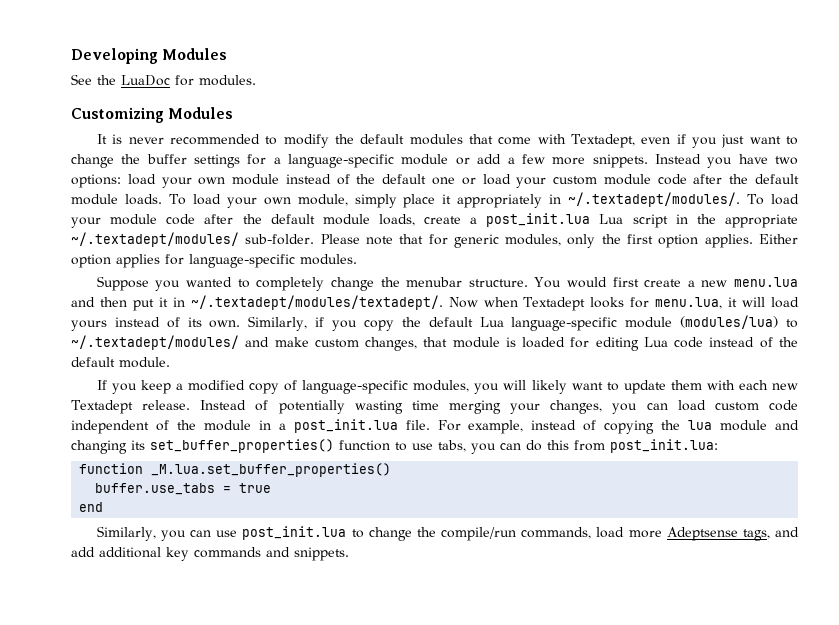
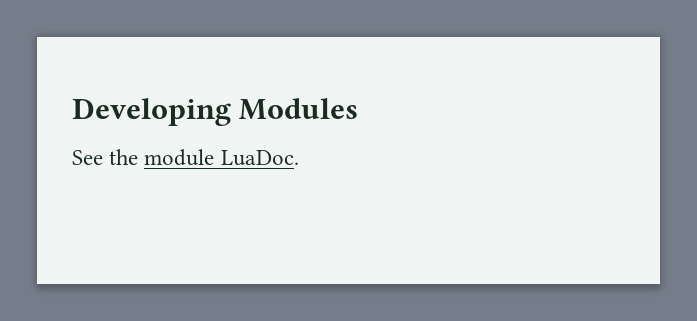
- See the LuaDoc for modules.
- Customizing Modules
- It is never recommended to modify the default modules that come with Textadept, even if you just want to change the buffer settings for a language-specific module or add a few more snippets. Instead you have two options: load your own module instead of the default one or load your custom module code after the default module loads. To load your own module, simply place it appropriately in ~/.textadept/modules/. To load your module code after the default module loads, create a post_init.lua Lua script in the appropriate ~/.textadept/modules/ sub-folder. Please note that for generic modules, only the first option applies. Either option applies for language-specific modules.
- Suppose you wanted to completely change the menubar structure. You would first create a new menu.lua and then put it in ~/.textadept/modules/textadept/. Now when Textadept looks for menu.lua, it will load yours instead of its own. Similarly, if you copy the default Lua language-specific module (modules/lua) to ~/.textadept/modules/ and make custom changes, that module is loaded for editing Lua code instead of the default module.
- If you keep a modified copy of language-specific modules, you will likely want to update them with each new Textadept release. Instead of potentially wasting time merging your changes, you can load custom code independent of the module in a post_init.lua file. For example, instead of copying the lua module and changing its set_buffer_properties() function to use tabs, you can do this from post_init.lua:
- function _M.lua.set_buffer_properties()
- buffer.use_tabs = true
- end
- Similarly, you can use post_init.lua to change the compile/run commands, load more Adeptsense tags, and add additional key commands and snippets.
+ See the module LuaDoc.

